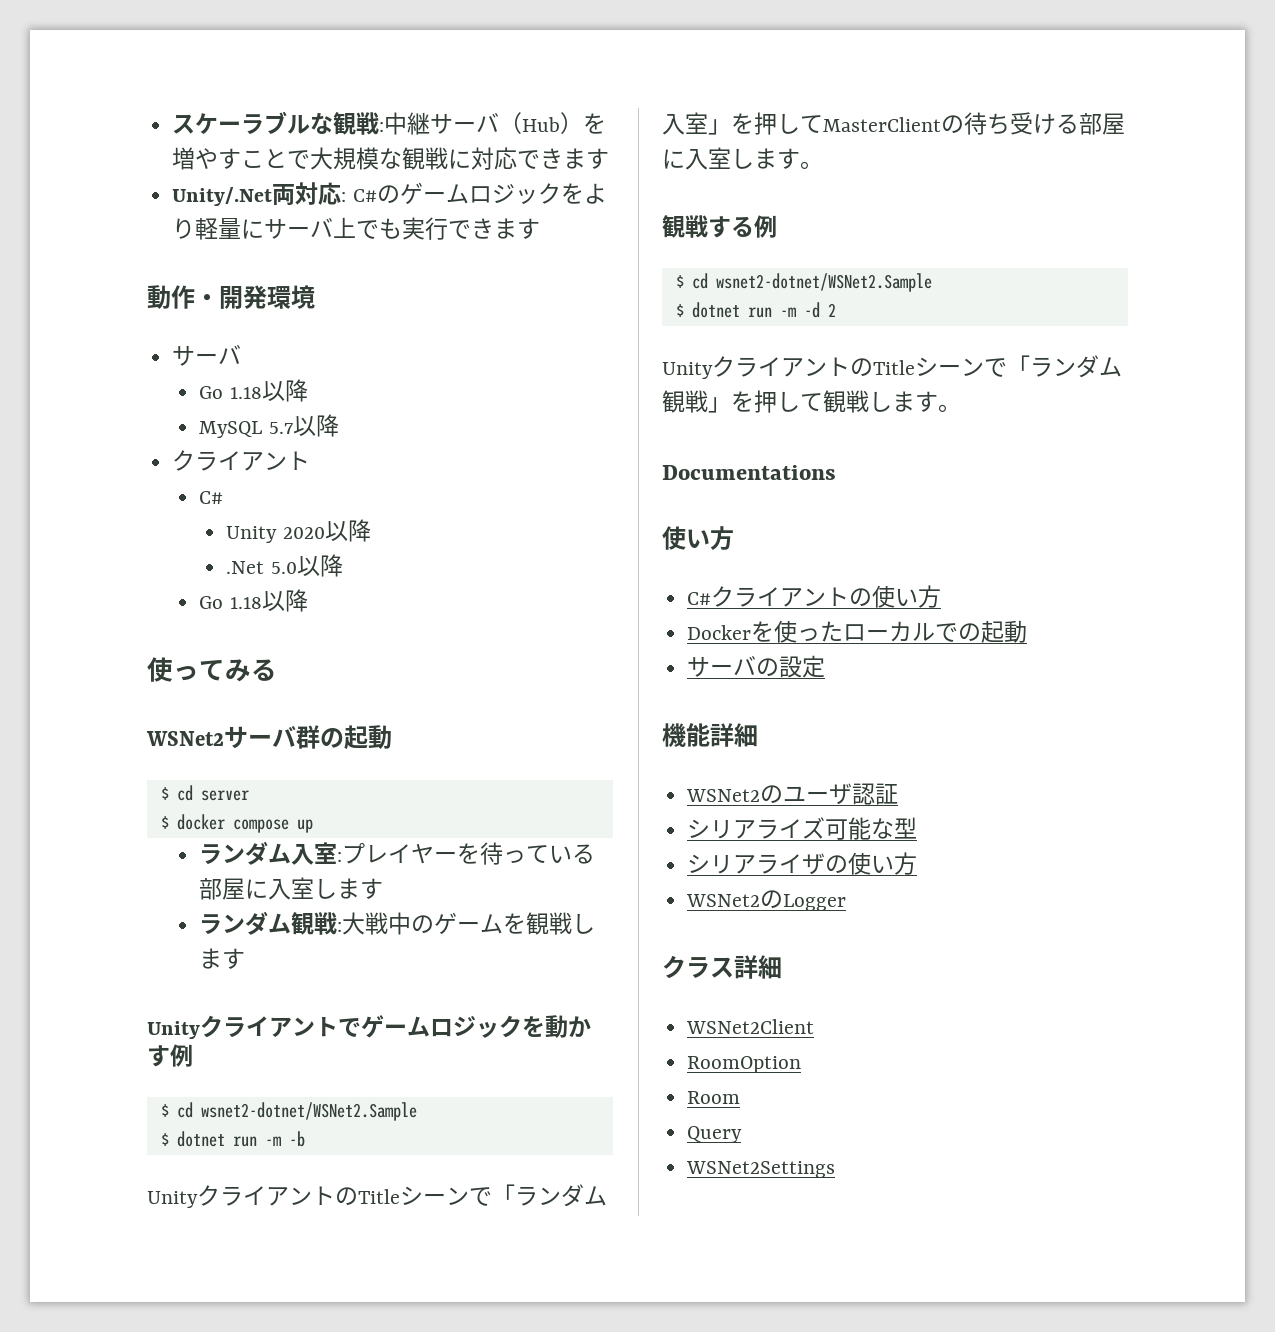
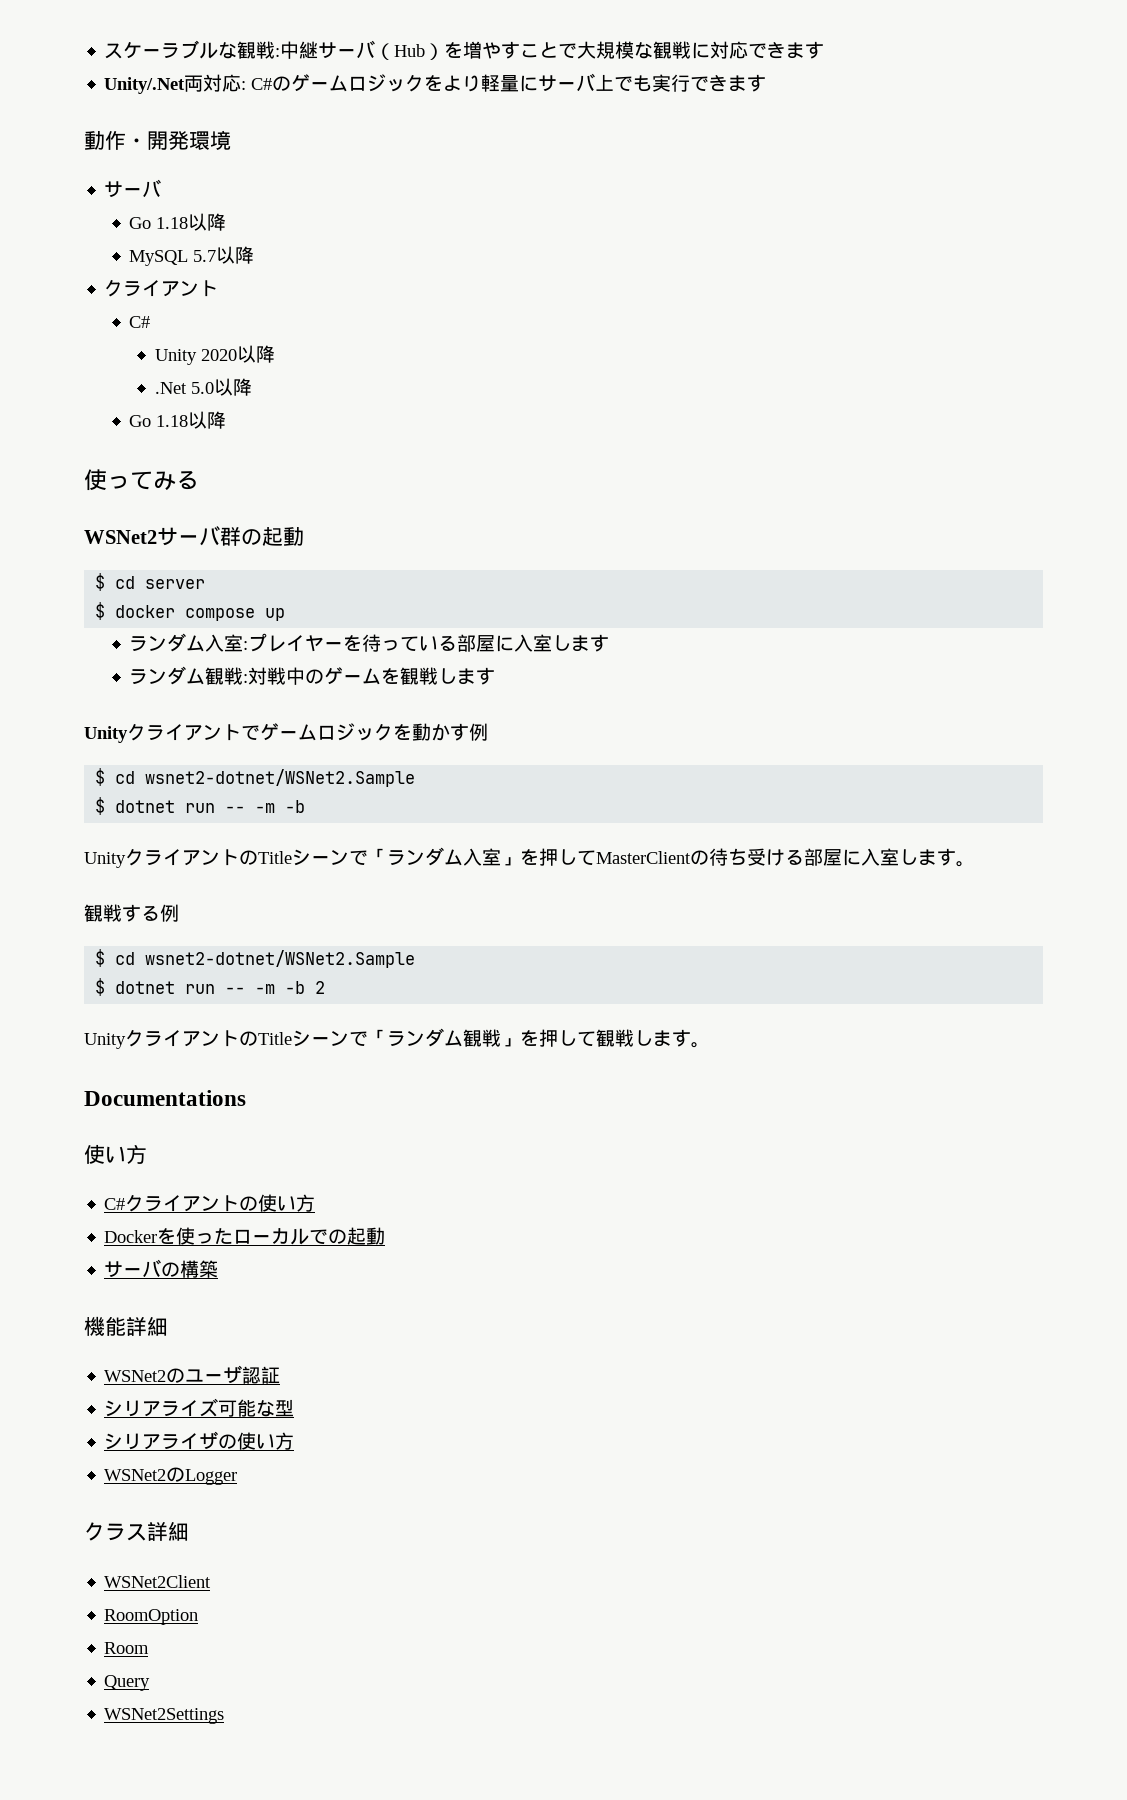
- ランダム観戦:大戦中のゲームを観戦します
+ ランダム観戦:対戦中のゲームを観戦します
  Unityクライアントでゲームロジックを動かす例
  $ cd wsnet2-dotnet/WSNet2.Sample
- $ dotnet run -m -b
+ $ dotnet run -- -m -b
- $ dotnet run -m -d 2
+ $ dotnet run -- -m -b 2
- サーバの設定
+ サーバの構築

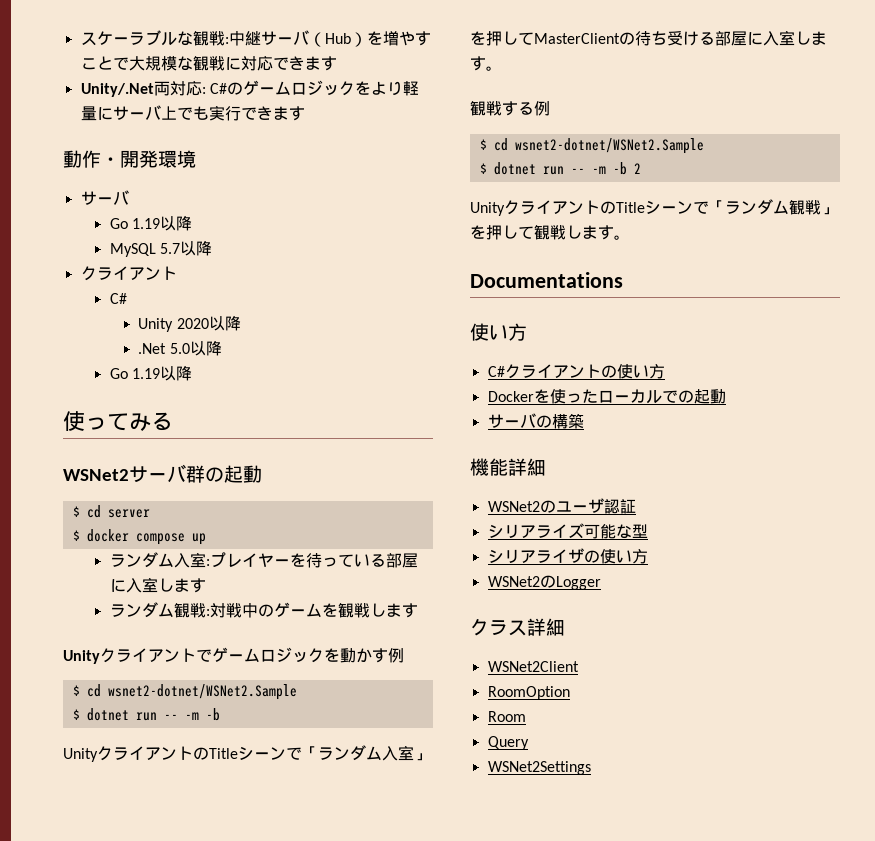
  動作・開発環境
  サーバ
- Go 1.18以降
+ Go 1.19以降
  .Net 5.0以降
- Go 1.18以降
+ Go 1.19以降

